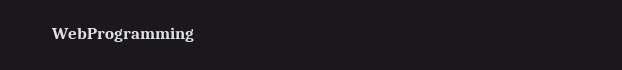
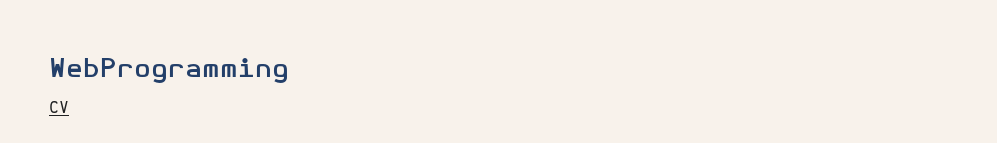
+ CV

